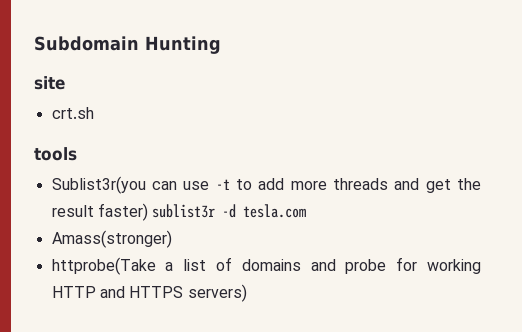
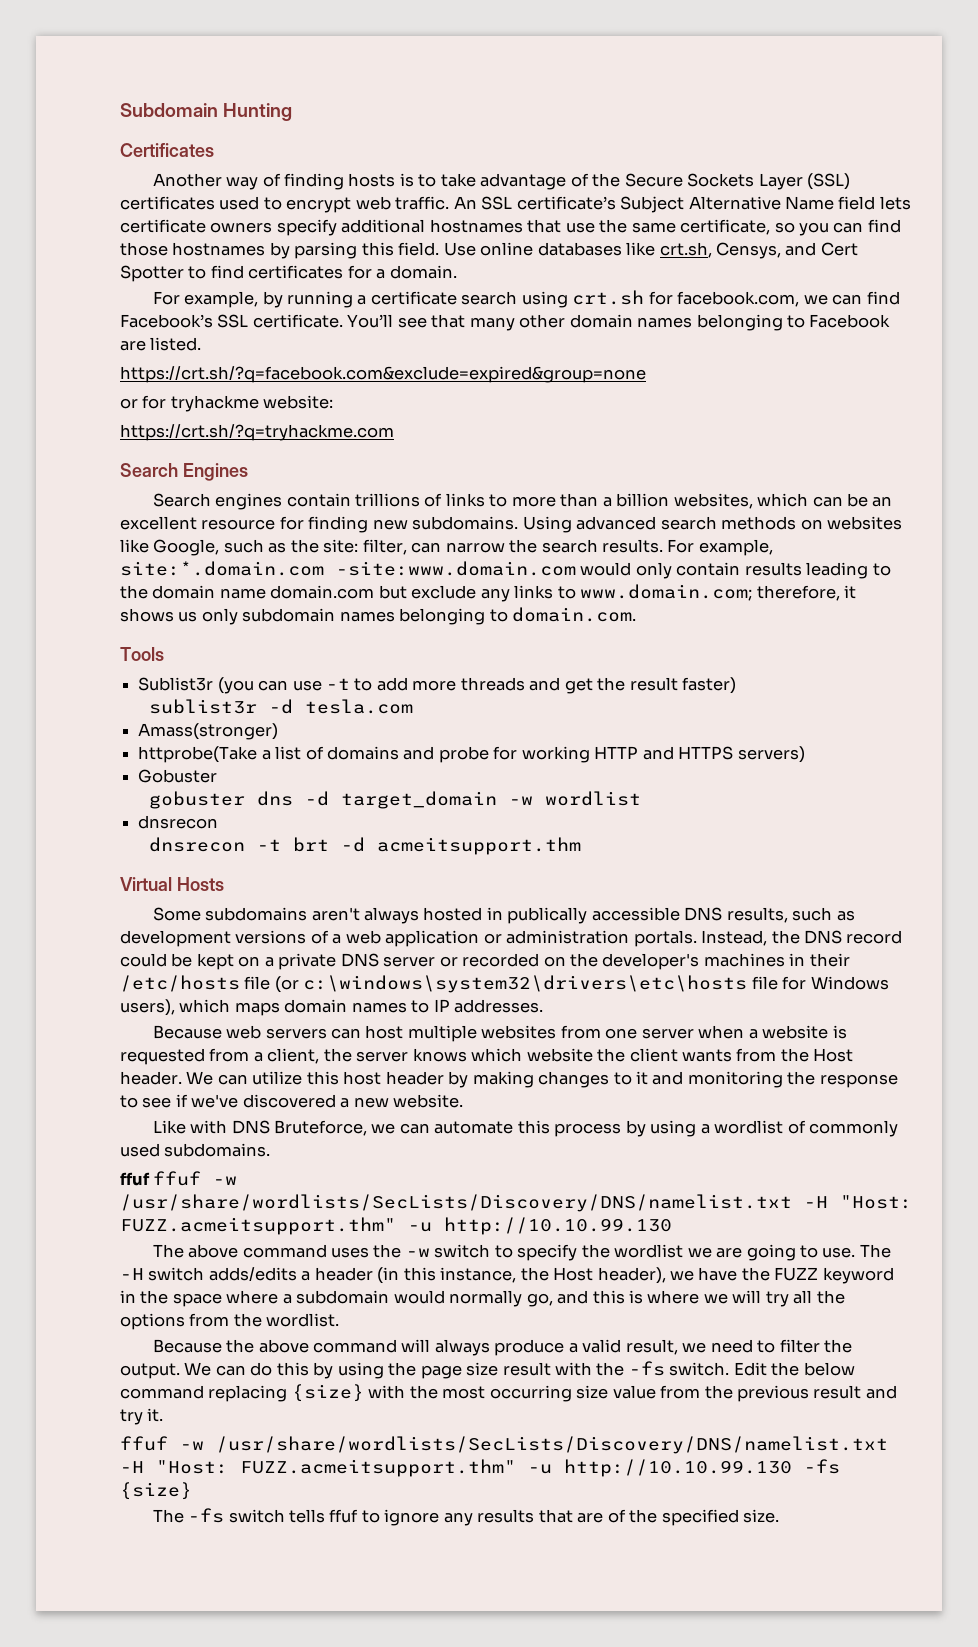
- site
- crt.sh
- tools
- Sublist3r(you can use -t to add more threads and get the result faster) sublist3r -d tesla.com
+ Certificates
+ Another way of finding hosts is to take advantage of the Secure Sockets Layer (SSL) certificates used to encrypt web traffic. An SSL certificate’s Subject Alternative Name field lets certificate owners specify additional hostnames that use the same certificate, so you can find those hostnames by parsing this field. Use online databases like crt.sh, Censys, and Cert Spotter to find certificates for a domain.
+ For example, by running a certificate search using crt.sh for facebook.com, we can find Facebook’s SSL certificate. You’ll see that many other domain names belonging to Facebook are listed.
+ https://crt.sh/?q=facebook.com&exclude=expired&group=none
+ or for tryhackme website:
+ https://crt.sh/?q=tryhackme.com
+ Search Engines
+ Search engines contain trillions of links to more than a billion websites, which can be an excellent resource for finding new subdomains. Using advanced search methods on websites like Google, such as the site: filter, can narrow the search results. For example, site:*.domain.com -site:www.domain.com would only contain results leading to the domain name domain.com but exclude any links to www.domain.com; therefore, it shows us only subdomain names belonging to domain.com.
+ Tools
+ Sublist3r (you can use -t to add more threads and get the result faster)
+ sublist3r -d tesla.com
+ Gobuster
+ gobuster dns -d target_domain -w wordlist
+ dnsrecon
+ dnsrecon -t brt -d acmeitsupport.thm
+ Virtual Hosts
+ Some subdomains aren't always hosted in publically accessible DNS results, such as development versions of a web application or administration portals. Instead, the DNS record could be kept on a private DNS server or recorded on the developer's machines in their /etc/hosts file (or c:\windows\system32\drivers\etc\hosts file for Windows users), which maps domain names to IP addresses.
+ Because web servers can host multiple websites from one server when a website is requested from a client, the server knows which website the client wants from the Host header. We can utilize this host header by making changes to it and monitoring the response to see if we've discovered a new website.
+ Like with DNS Bruteforce, we can automate this process by using a wordlist of commonly used subdomains.
+ ffuf ffuf -w /usr/share/wordlists/SecLists/Discovery/DNS/namelist.txt -H "Host: FUZZ.acmeitsupport.thm" -u http://10.10.99.130
+ The above command uses the -w switch to specify the wordlist we are going to use. The -H switch adds/edits a header (in this instance, the Host header), we have the FUZZ keyword in the space where a subdomain would normally go, and this is where we will try all the options from the wordlist.
+ Because the above command will always produce a valid result, we need to filter the output. We can do this by using the page size result with the -fs switch. Edit the below command replacing {size} with the most occurring size value from the previous result and try it.
+ ffuf -w /usr/share/wordlists/SecLists/Discovery/DNS/namelist.txt -H "Host: FUZZ.acmeitsupport.thm" -u http://10.10.99.130 -fs {size}
+ The -fs switch tells ffuf to ignore any results that are of the specified size.

